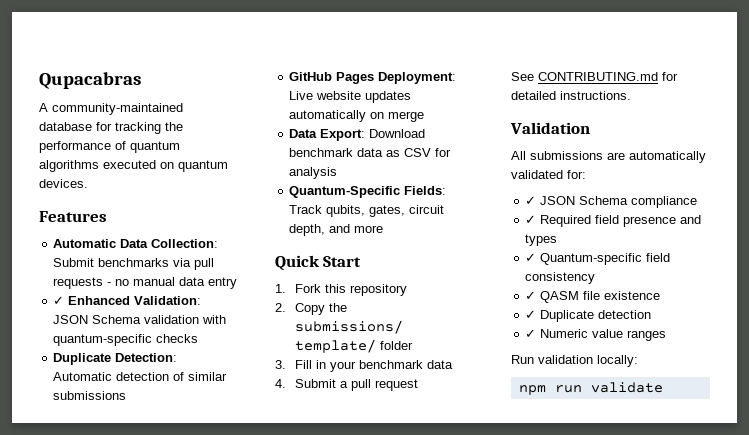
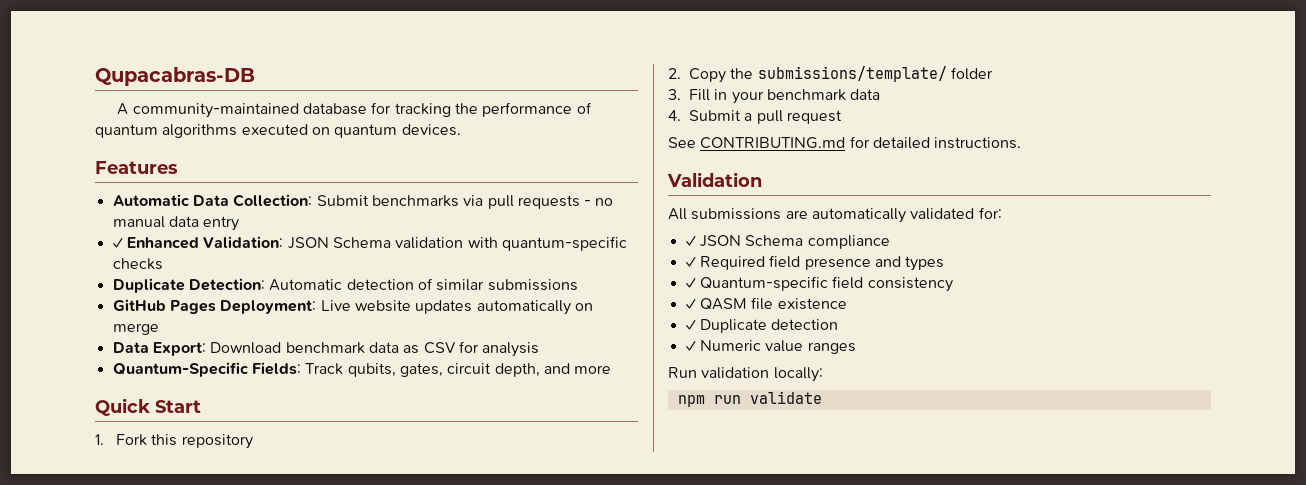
- Qupacabras
+ Qupacabras-DB

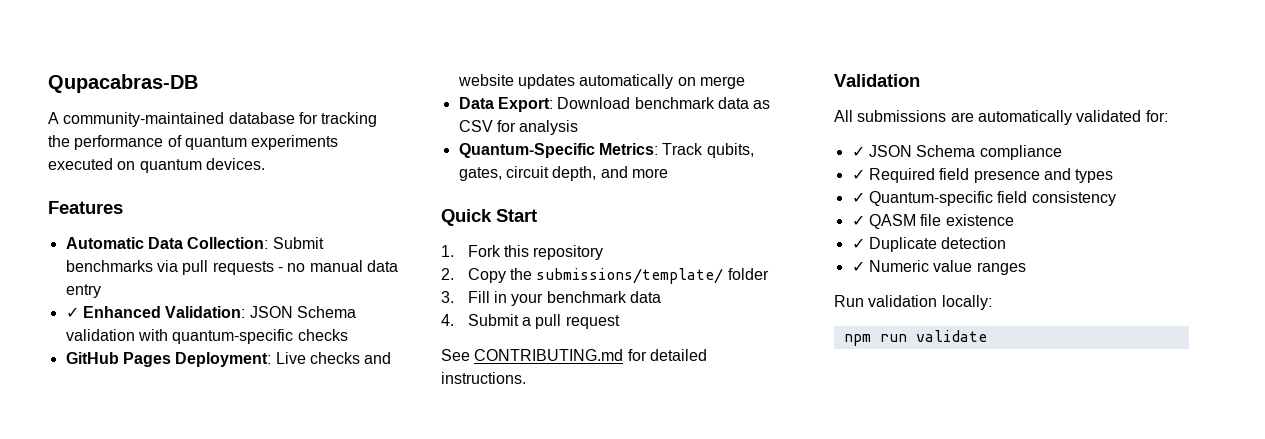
- A community-maintained database for tracking the performance of quantum algorithms executed on quantum devices.
+ A community-maintained database for tracking the performance of quantum experiments executed on quantum devices.
- Duplicate Detection: Automatic detection of similar submissions
- GitHub Pages Deployment: Live website updates automatically on merge
+ GitHub Pages Deployment: Live checks and website updates automatically on merge
- Quantum-Specific Fields: Track qubits, gates, circuit depth, and more
+ Quantum-Specific Metrics: Track qubits, gates, circuit depth, and more

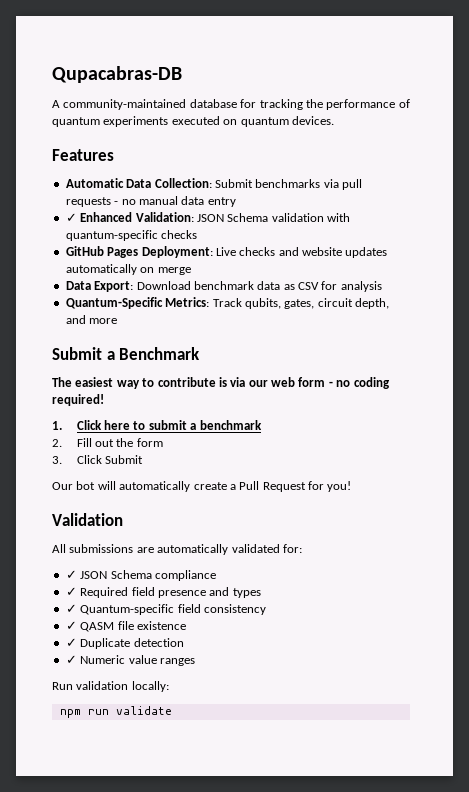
- Quick Start
- 1. Fork this repository
- 2. Copy the submissions/template/ folder
- 3. Fill in your benchmark data
- 4. Submit a pull request
- See CONTRIBUTING.md for detailed instructions.
+ Submit a Benchmark
+ The easiest way to contribute is via our web form - no coding required!
+ 1. Click here to submit a benchmark
+ 2. Fill out the form
+ 3. Click Submit
+ Our bot will automatically create a Pull Request for you!

